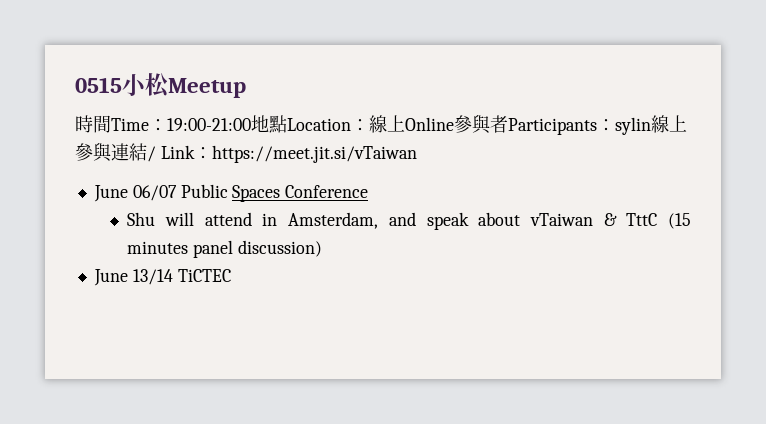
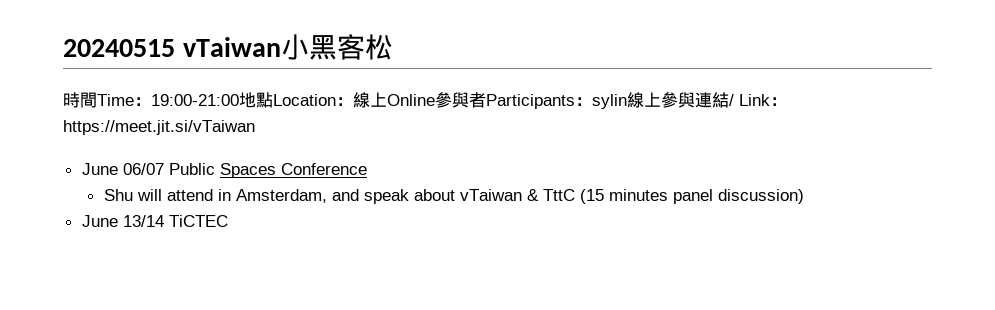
- 0515小松Meetup
+ 20240515 vTaiwan小黑客松

